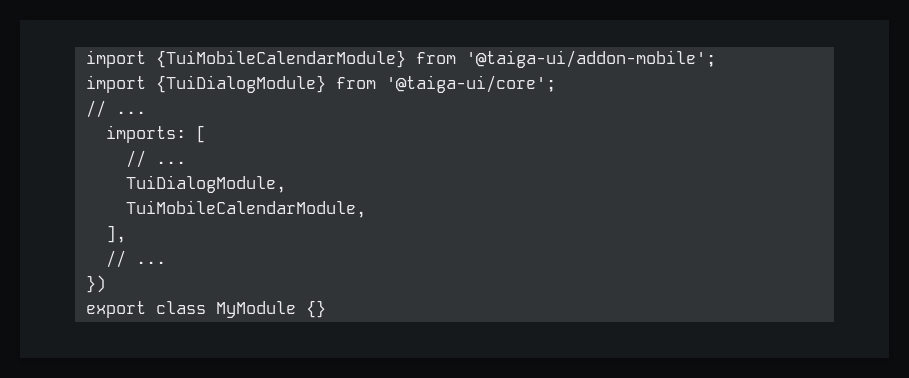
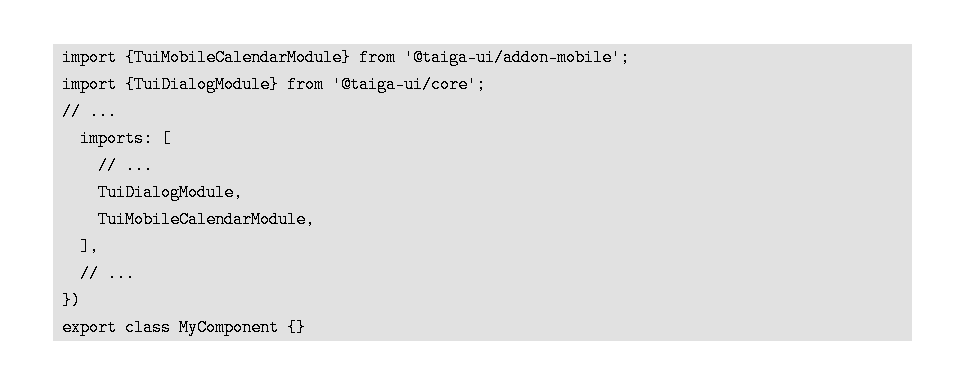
- export class MyModule {}
+ export class MyComponent {}

